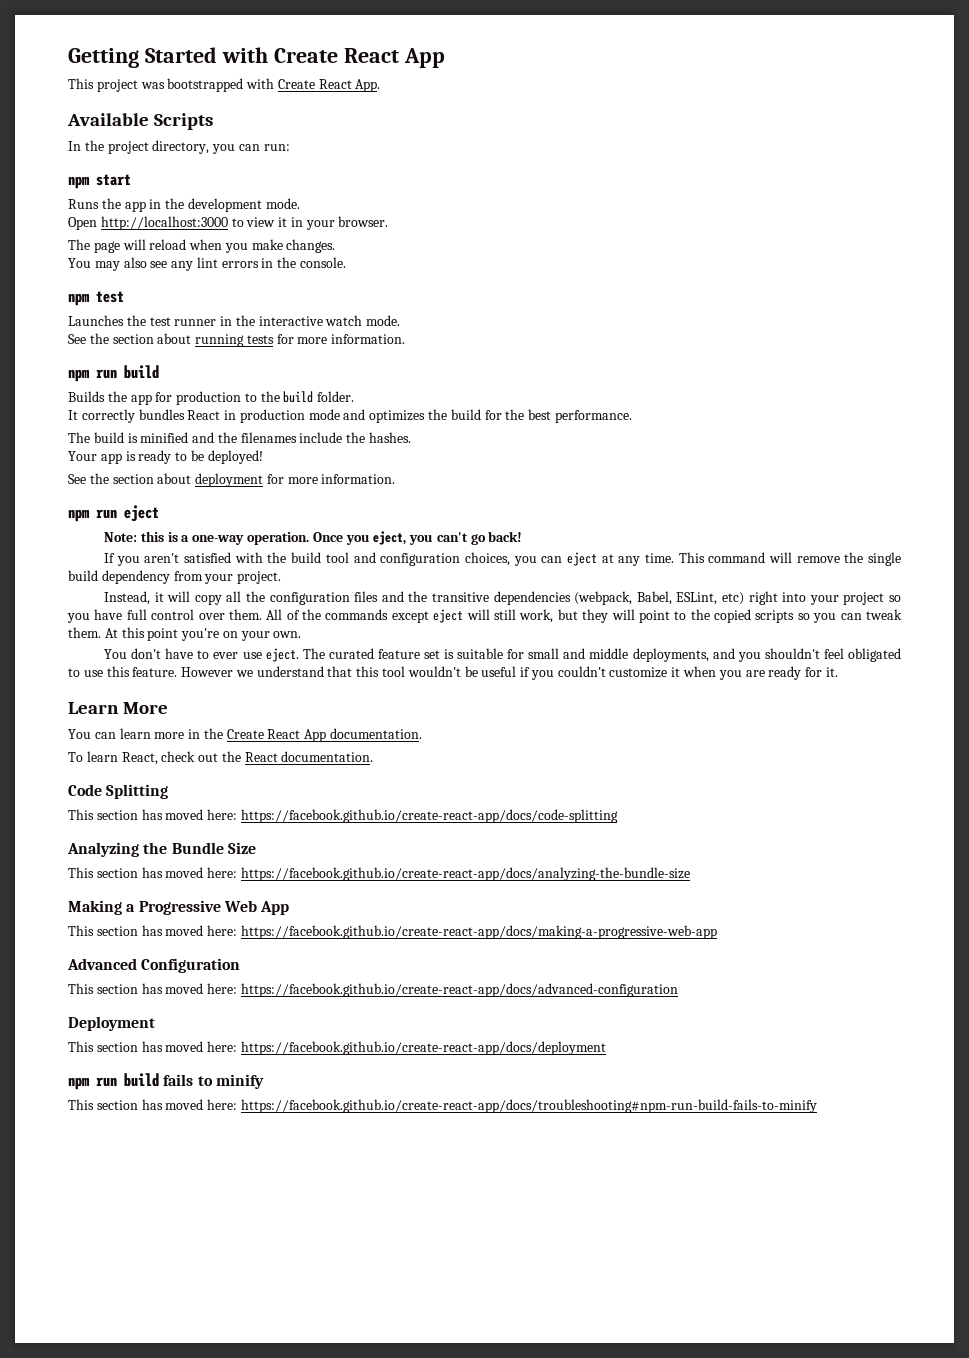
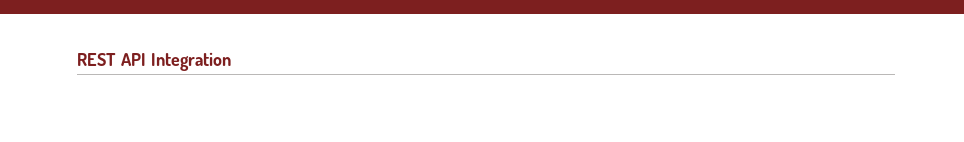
- Getting Started with Create React App
- This project was bootstrapped with Create React App.
- Available Scripts
- In the project directory, you can run:
- npm start
- Runs the app in the development mode.
- Open http://localhost:3000 to view it in your browser.
- The page will reload when you make changes.
- You may also see any lint errors in the console.
- npm test
- Launches the test runner in the interactive watch mode.
- See the section about running tests for more information.
- npm run build
- Builds the app for production to the build folder.
- It correctly bundles React in production mode and optimizes the build for the best performance.
- The build is minified and the filenames include the hashes.
- Your app is ready to be deployed!
- See the section about deployment for more information.
- npm run eject
- Note: this is a one-way operation. Once you eject, you can't go back!
- If you aren't satisfied with the build tool and configuration choices, you can eject at any time. This command will remove the single build dependency from your project.
- Instead, it will copy all the configuration files and the transitive dependencies (webpack, Babel, ESLint, etc) right into your project so you have full control over them. All of the commands except eject will still work, but they will point to the copied scripts so you can tweak them. At this point you're on your own.
- You don't have to ever use eject. The curated feature set is suitable for small and middle deployments, and you shouldn't feel obligated to use this feature. However we understand that this tool wouldn't be useful if you couldn't customize it when you are ready for it.
- Learn More
- You can learn more in the Create React App documentation.
- To learn React, check out the React documentation.
- Code Splitting
- This section has moved here: https://facebook.github.io/create-react-app/docs/code-splitting
- Analyzing the Bundle Size
- This section has moved here: https://facebook.github.io/create-react-app/docs/analyzing-the-bundle-size
- Making a Progressive Web App
- This section has moved here: https://facebook.github.io/create-react-app/docs/making-a-progressive-web-app
- Advanced Configuration
- This section has moved here: https://facebook.github.io/create-react-app/docs/advanced-configuration
- Deployment
- This section has moved here: https://facebook.github.io/create-react-app/docs/deployment
- npm run build fails to minify
- This section has moved here: https://facebook.github.io/create-react-app/docs/troubleshooting#npm-run-build-fails-to-minify
+ REST API Integration

